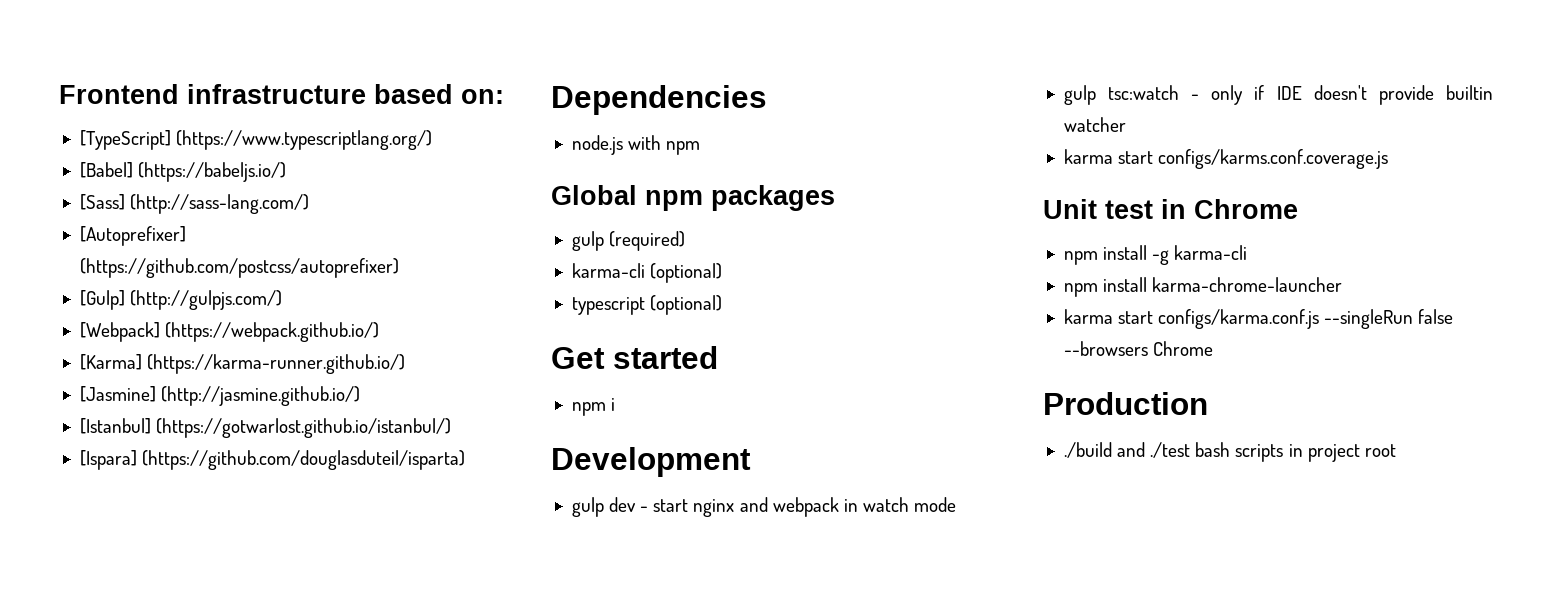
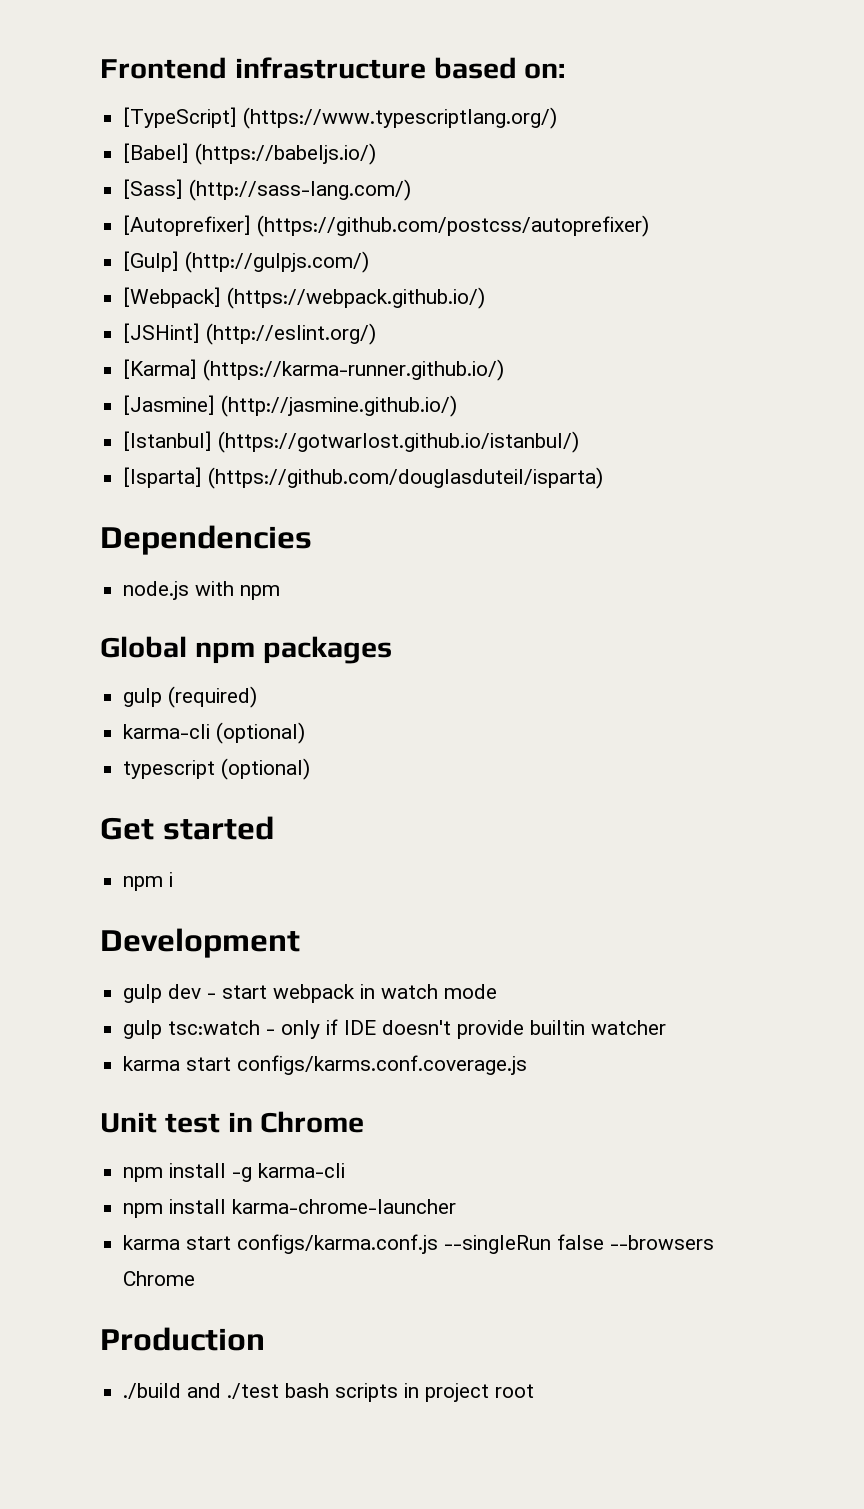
+ [JSHint] (http://eslint.org/)
- [Ispara] (https://github.com/douglasduteil/isparta)
+ [Isparta] (https://github.com/douglasduteil/isparta)
- gulp dev - start nginx and webpack in watch mode
+ gulp dev - start webpack in watch mode

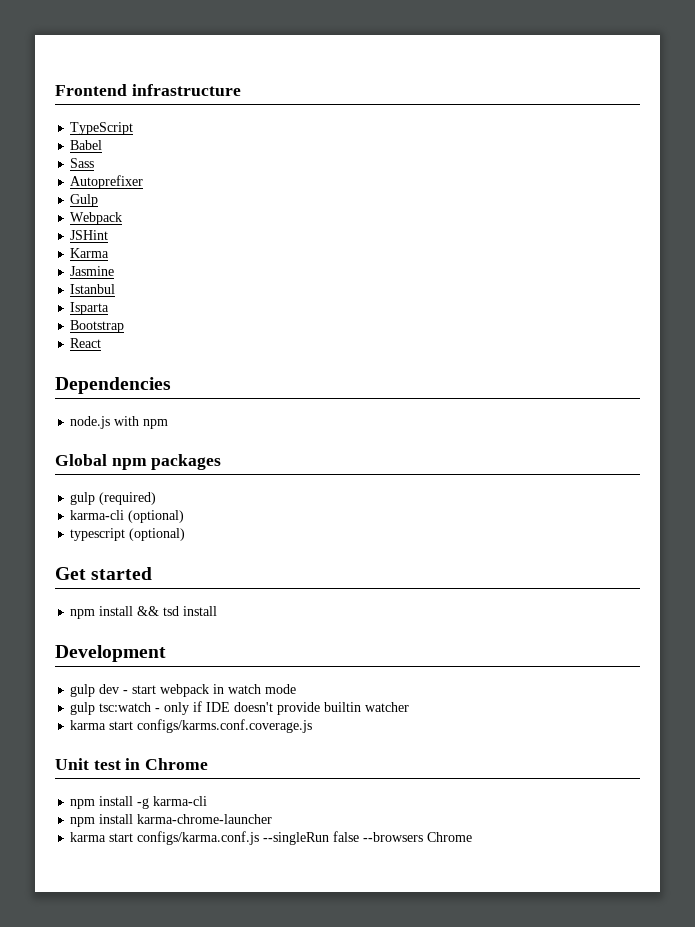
- Frontend infrastructure based on:
- [TypeScript] (https://www.typescriptlang.org/)
- [Babel] (https://babeljs.io/)
- [Sass] (http://sass-lang.com/)
- [Autoprefixer] (https://github.com/postcss/autoprefixer)
- [Gulp] (http://gulpjs.com/)
- [Webpack] (https://webpack.github.io/)
- [JSHint] (http://eslint.org/)
- [Karma] (https://karma-runner.github.io/)
- [Jasmine] (http://jasmine.github.io/)
- [Istanbul] (https://gotwarlost.github.io/istanbul/)
- [Isparta] (https://github.com/douglasduteil/isparta)
+ Frontend infrastructure
+ TypeScript
+ Babel
+ Sass
+ Autoprefixer
+ Gulp
+ Webpack
+ JSHint
+ Karma
+ Jasmine
+ Istanbul
+ Isparta
+ Bootstrap
+ React
- npm i
+ npm install && tsd install
- Production
- ./build and ./test bash scripts in project root

